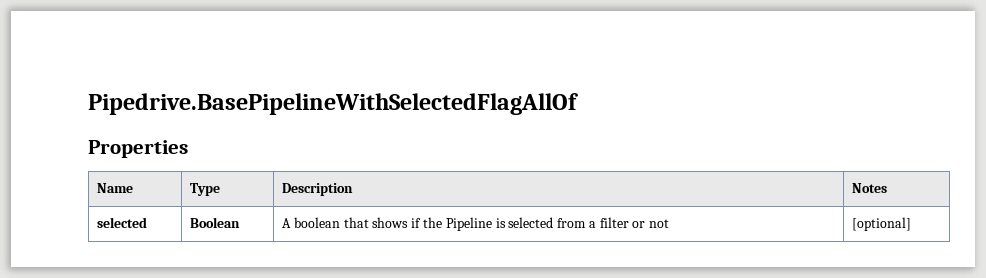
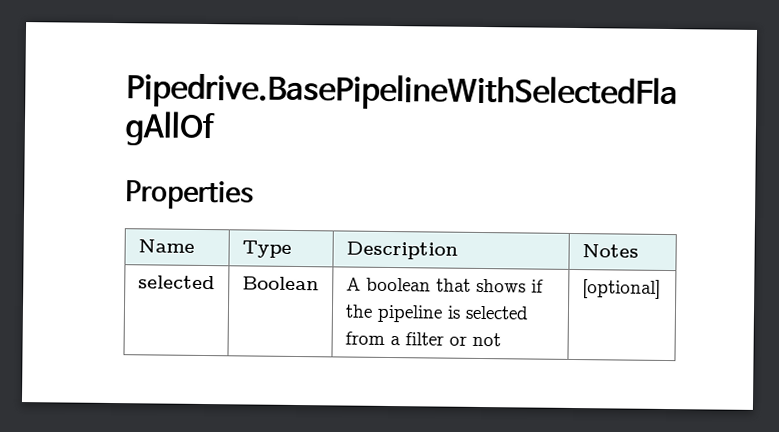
- selected | Boolean | A boolean that shows if the Pipeline is selected from a filter or not | [optional]
+ selected | Boolean | A boolean that shows if the pipeline is selected from a filter or not | [optional]

